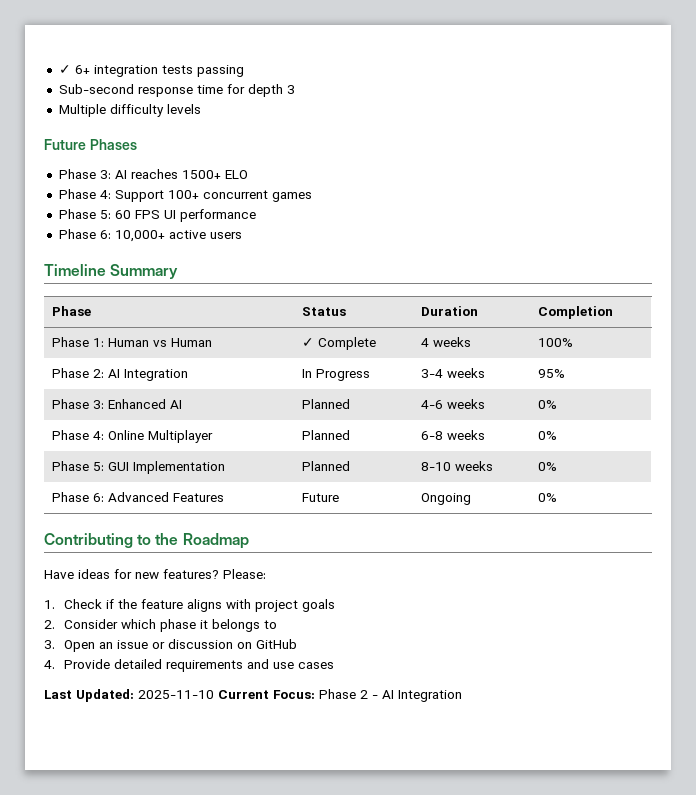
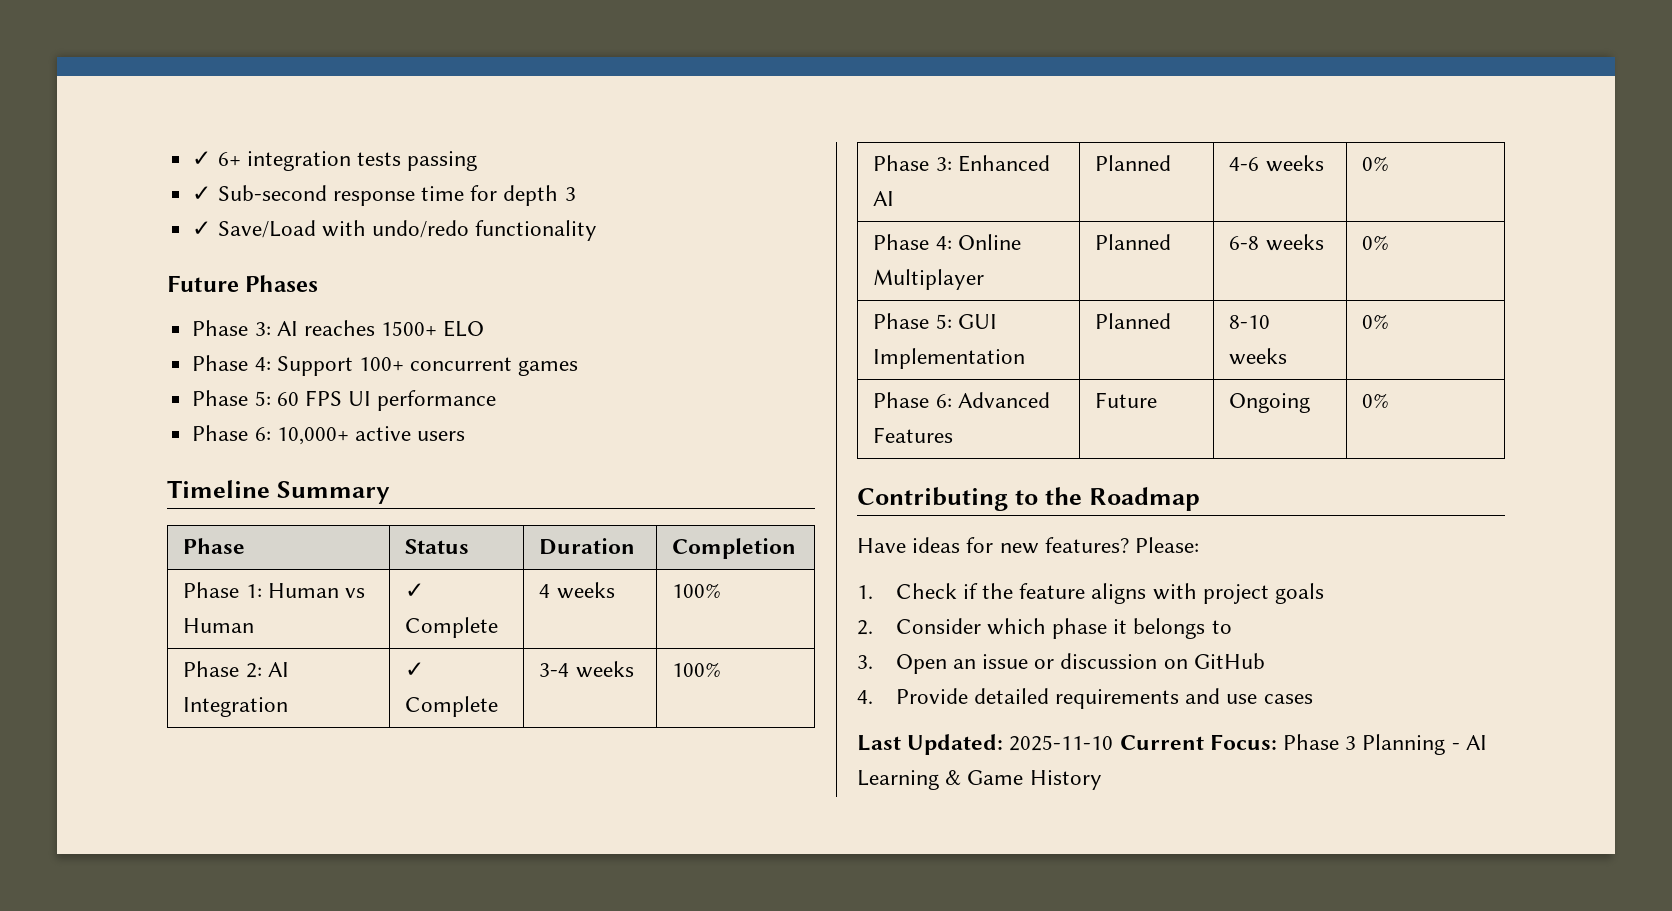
- Sub-second response time for depth 3
+ ✓ Sub-second response time for depth 3
- Multiple difficulty levels
+ ✓ Save/Load with undo/redo functionality
- Phase 2: AI Integration | In Progress | 3-4 weeks | 95%
+ Phase 2: AI Integration | ✓ Complete | 3-4 weeks | 100%
- Last Updated: 2025-11-10 Current Focus: Phase 2 - AI Integration
+ Last Updated: 2025-11-10 Current Focus: Phase 3 Planning - AI Learning & Game History

